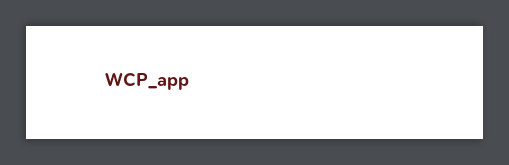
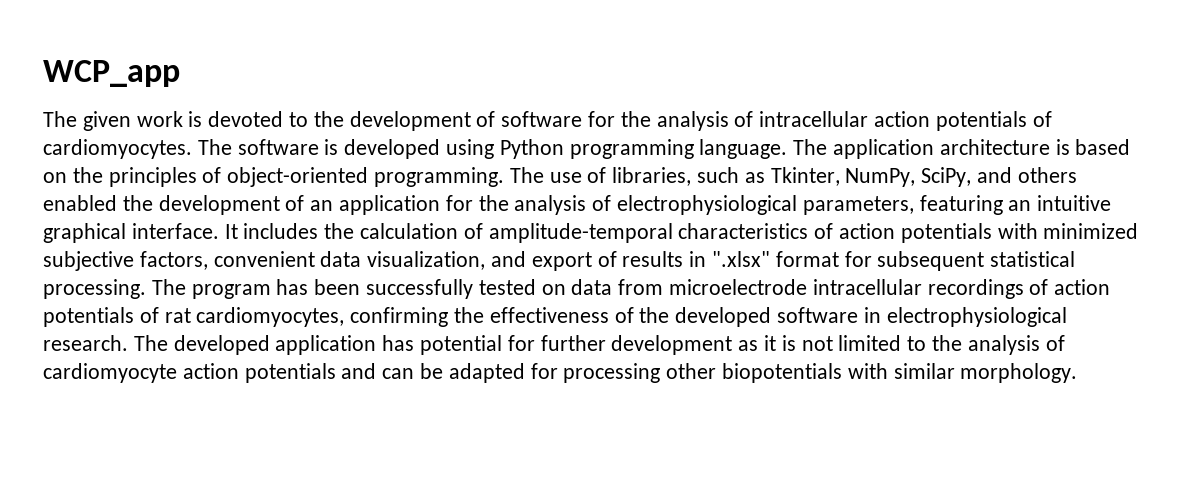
+ The given work is devoted to the development of software for the analysis of intracellular action potentials of cardiomyocytes. The software is developed using Python programming language. The application architecture is based on the principles of object-oriented programming. The use of libraries, such as Tkinter, NumPy, SciPy, and others enabled the development of an application for the analysis of electrophysiological parameters, featuring an intuitive graphical interface. It includes the calculation of amplitude-temporal characteristics of action potentials with minimized subjective factors, convenient data visualization, and export of results in ".xlsx" format for subsequent statistical processing. The program has been successfully tested on data from microelectrode intracellular recordings of action potentials of rat cardiomyocytes, confirming the effectiveness of the developed software in electrophysiological research. The developed application has potential for further development as it is not limited to the analysis of cardiomyocyte action potentials and can be adapted for processing other biopotentials with similar morphology.

